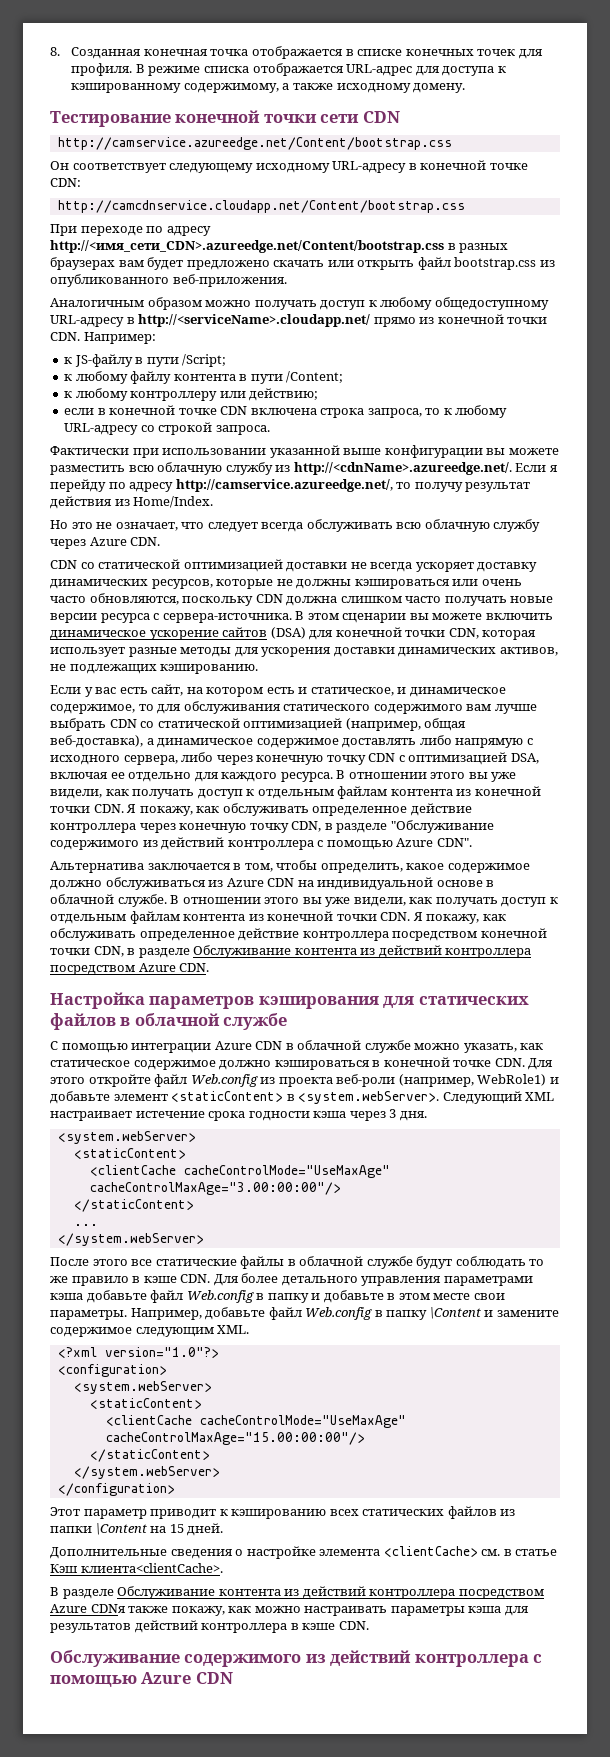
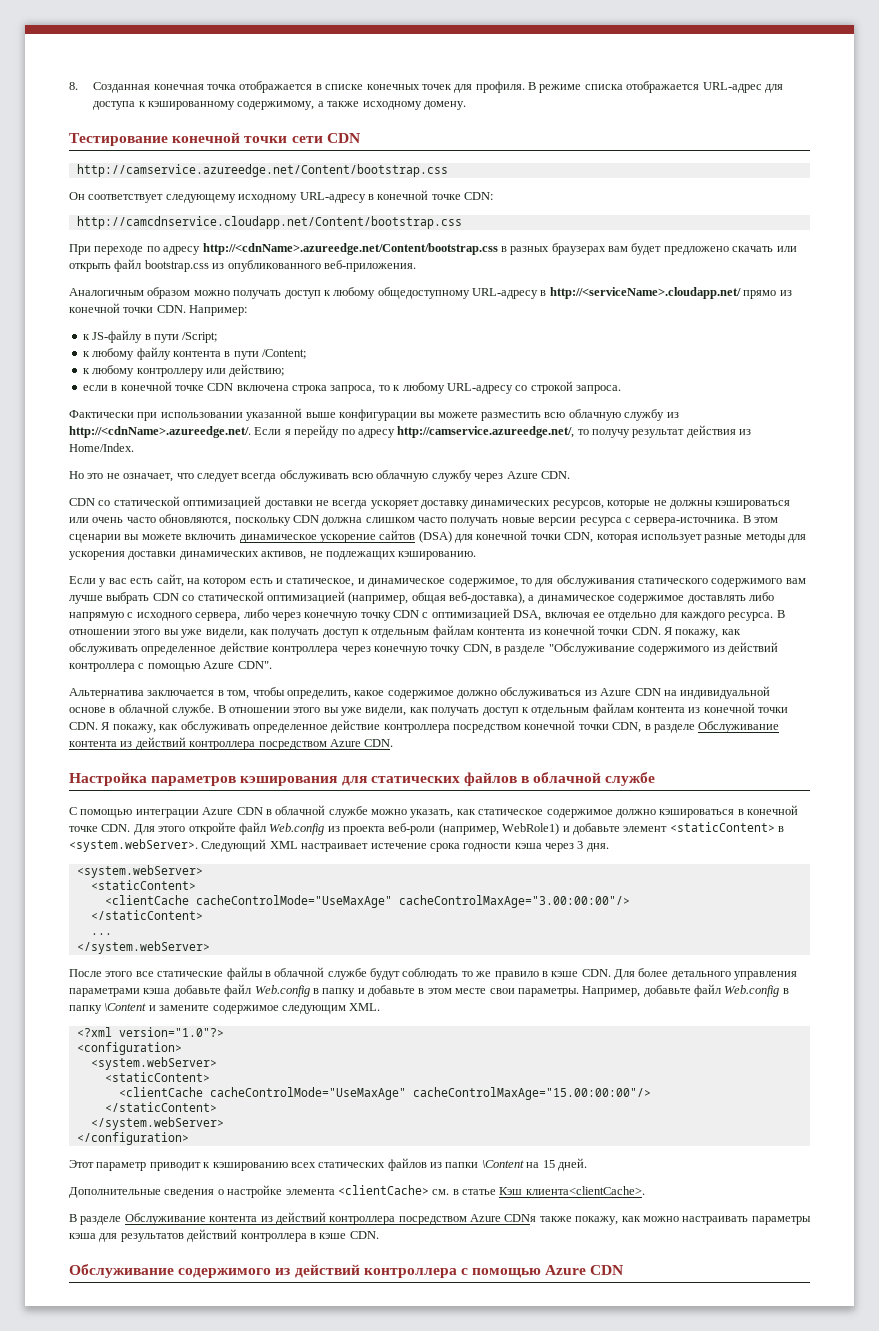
- При переходе по адресу http://<имя_сети_CDN>.azureedge.net/Content/bootstrap.css в разных браузерах вам будет предложено скачать или открыть файл bootstrap.css из опубликованного веб-приложения.
+ При переходе по адресу http://<cdnName>.azureedge.net/Content/bootstrap.css в разных браузерах вам будет предложено скачать или открыть файл bootstrap.css из опубликованного веб-приложения.

